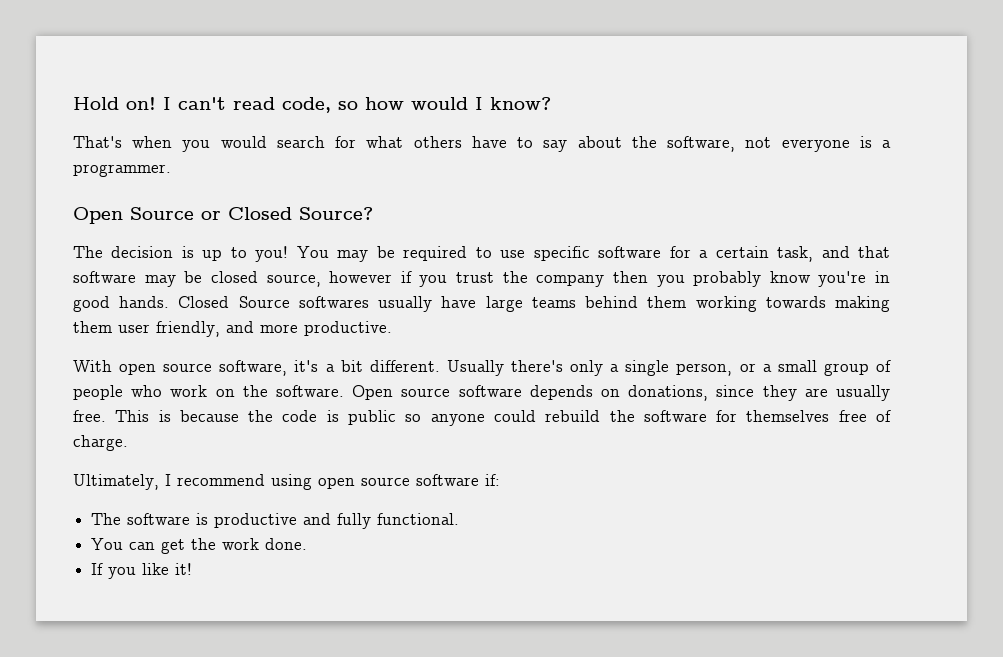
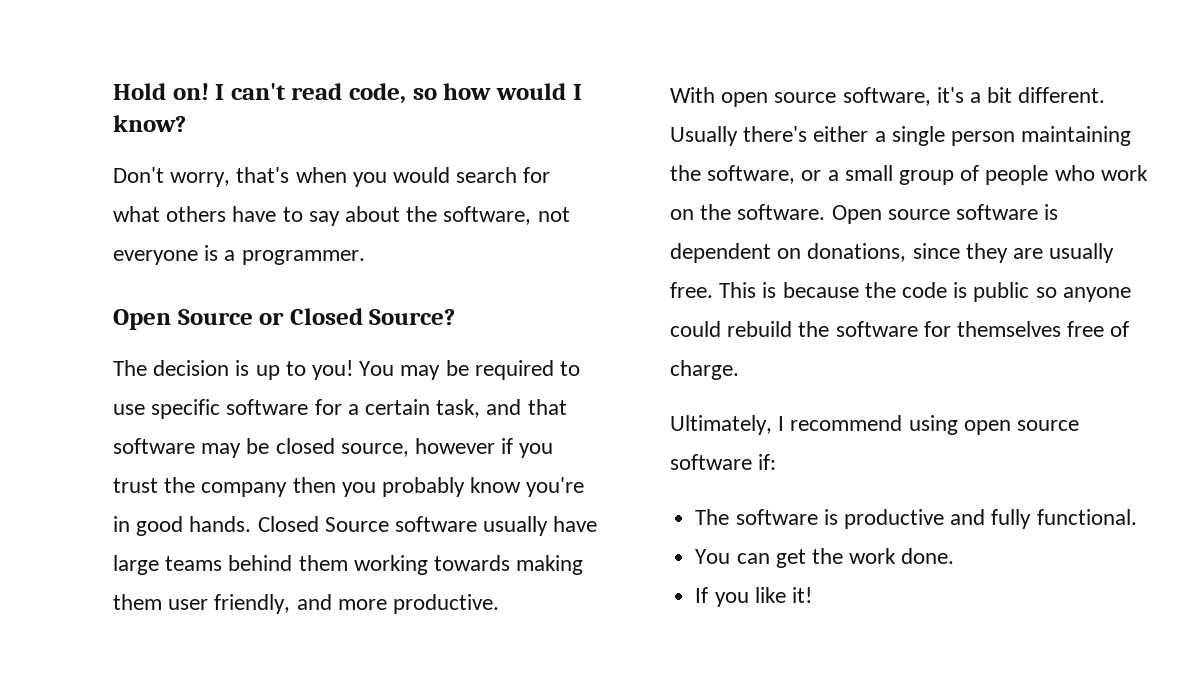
- That's when you would search for what others have to say about the software, not everyone is a programmer.
+ Don't worry, that's when you would search for what others have to say about the software, not everyone is a programmer.
- Closed Source softwares usually have large teams behind them working towards making them user friendly, and more productive.
+ Closed Source software usually have large teams behind them working towards making them user friendly, and more productive.
- Usually there's only a single person, or a small group of people who work on the software.
+ Usually there's either a single person maintaining the software, or a small group of people who work on the software.
- Open source software depends on donations, since they are usually free.
+ Open source software is dependent on donations, since they are usually free.

